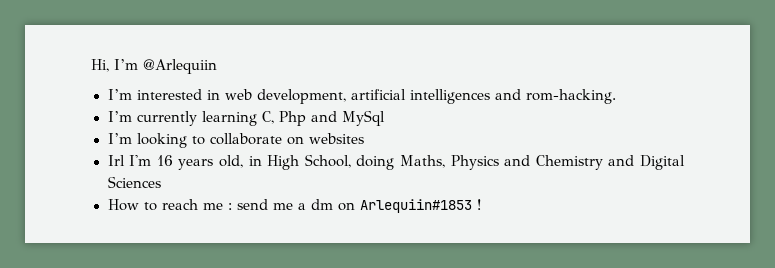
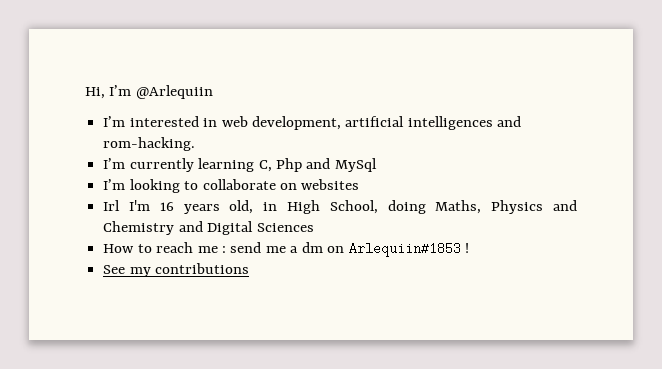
+ See my contributions

